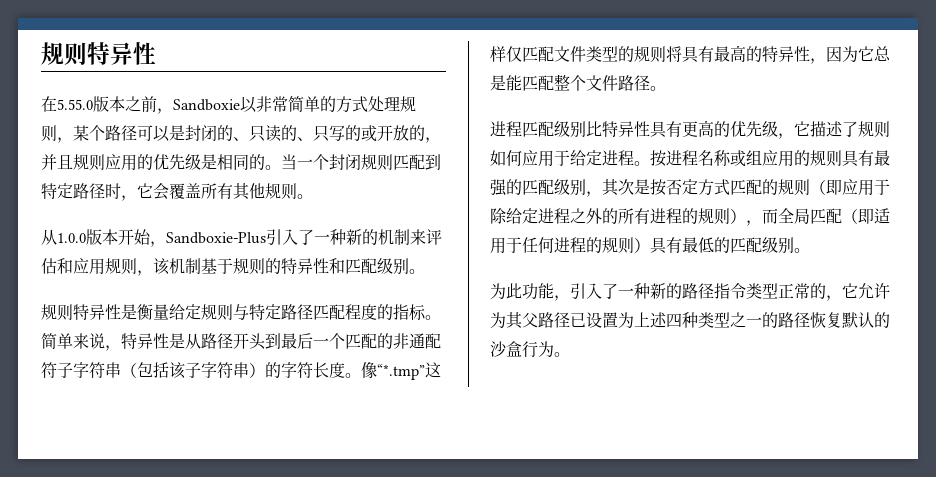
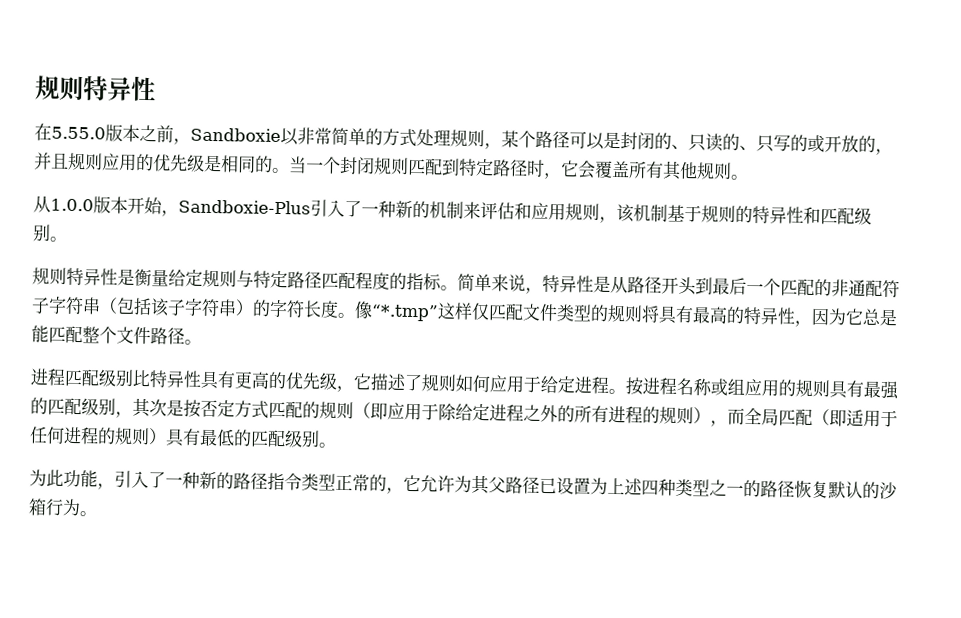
- 为此功能，引入了一种新的路径指令类型正常的，它允许为其父路径已设置为上述四种类型之一的路径恢复默认的沙盒行为。
+ 为此功能，引入了一种新的路径指令类型正常的，它允许为其父路径已设置为上述四种类型之一的路径恢复默认的沙箱行为。

